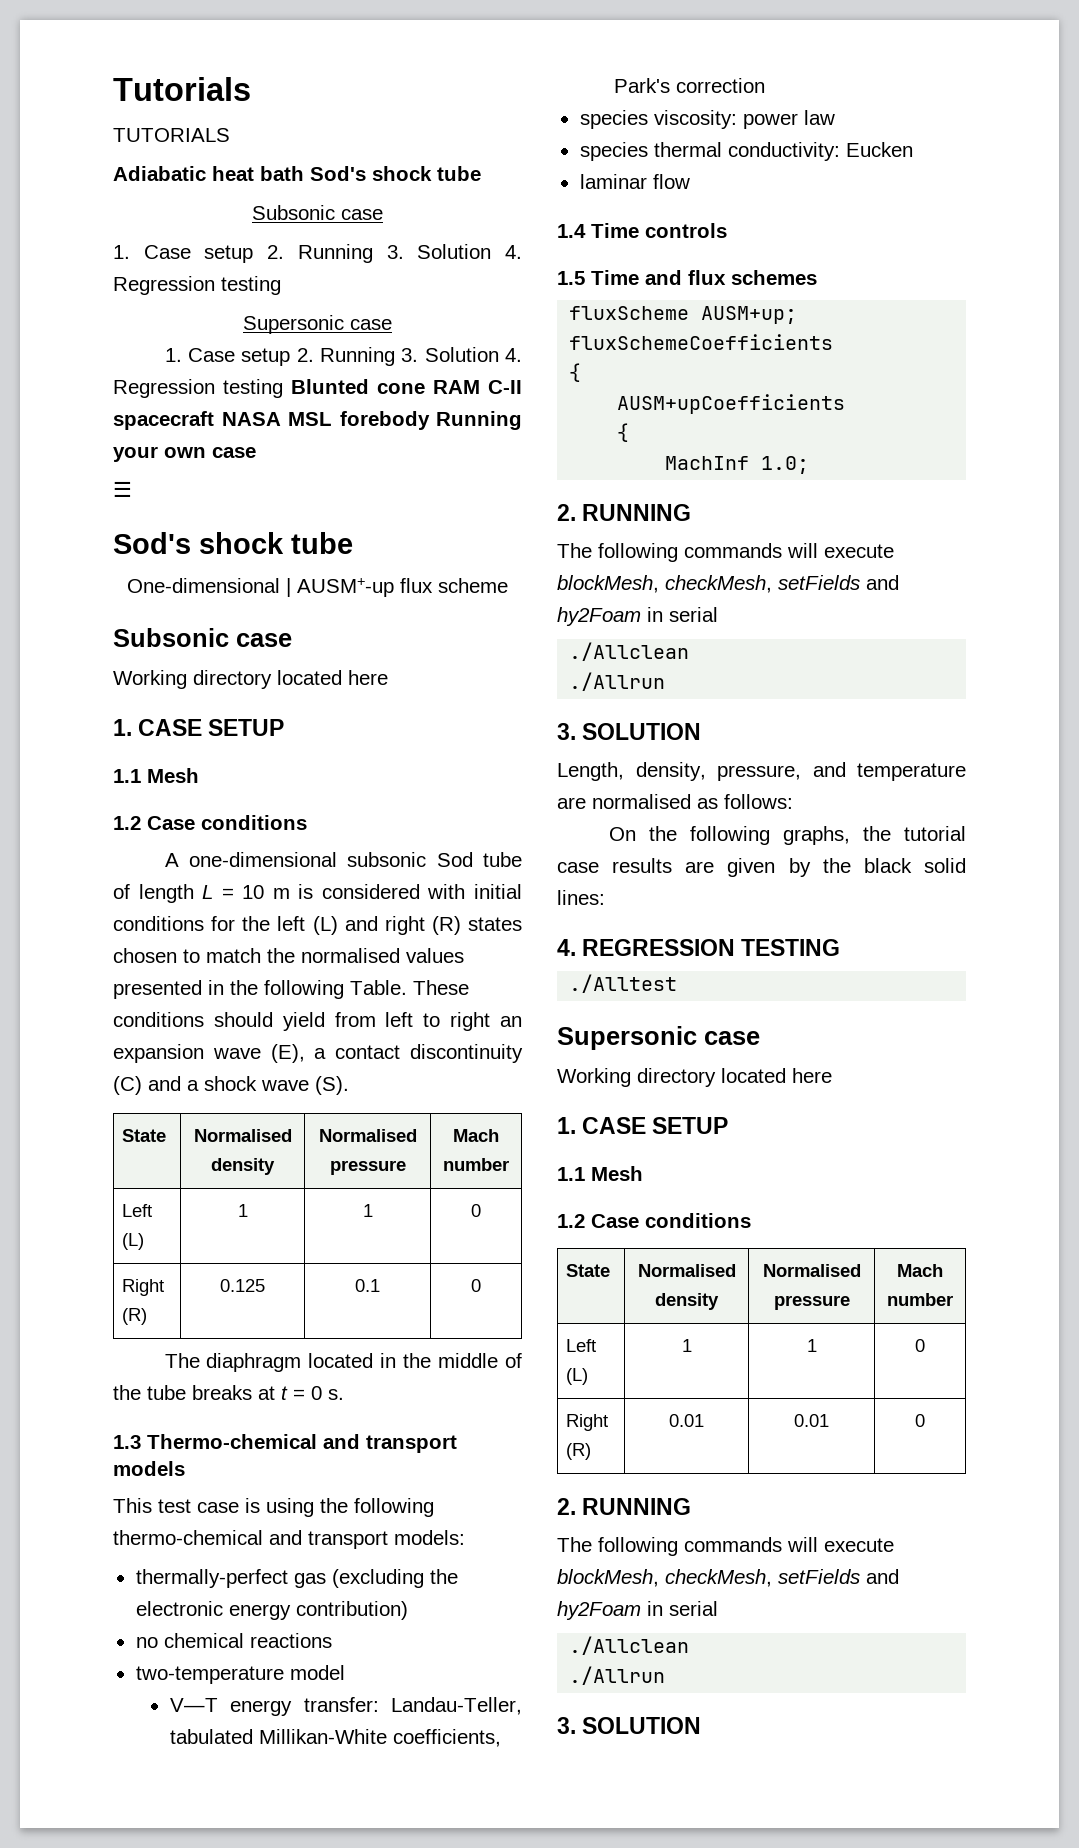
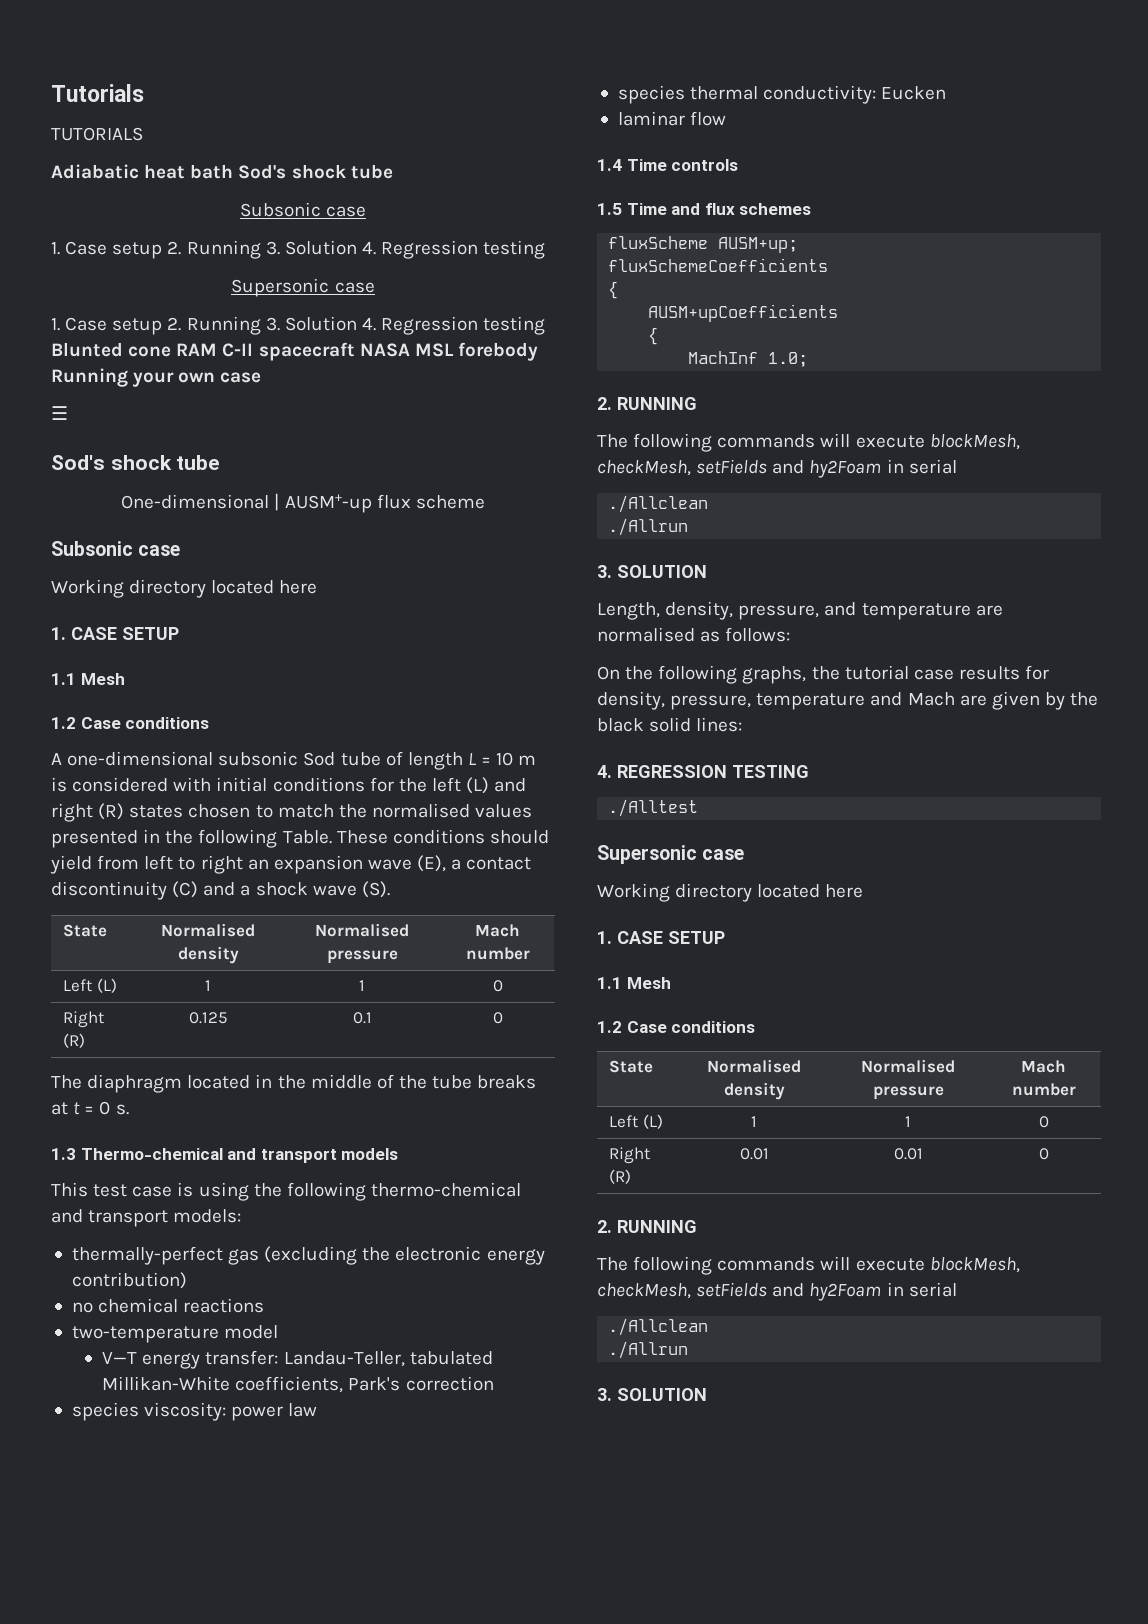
- On the following graphs, the tutorial case results are given by the black solid lines:
+ On the following graphs, the tutorial case results for density, pressure, temperature and Mach are given by the black solid lines:

